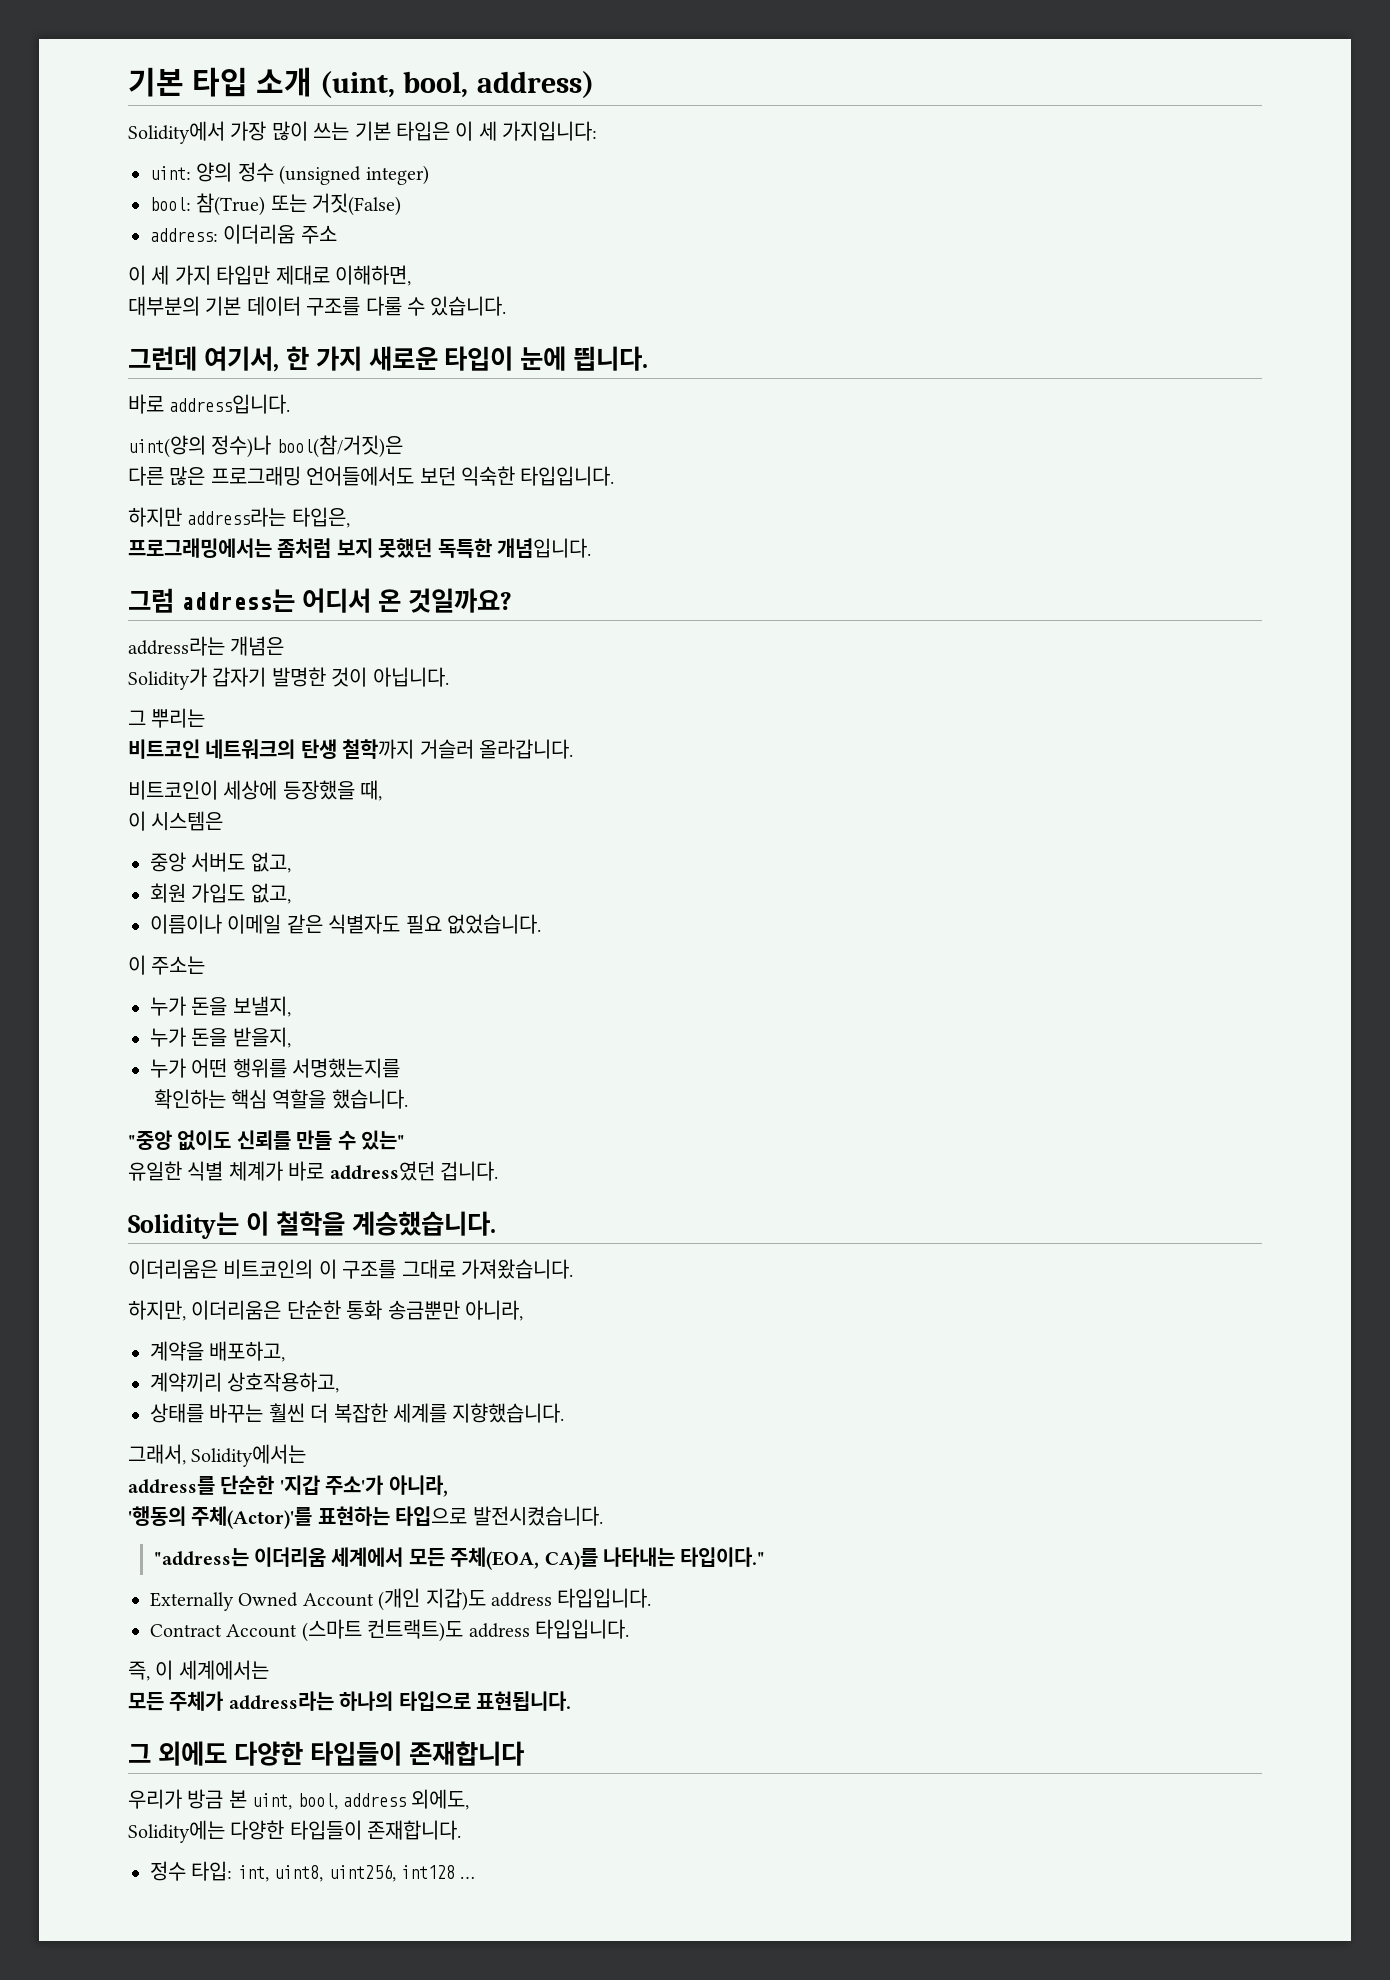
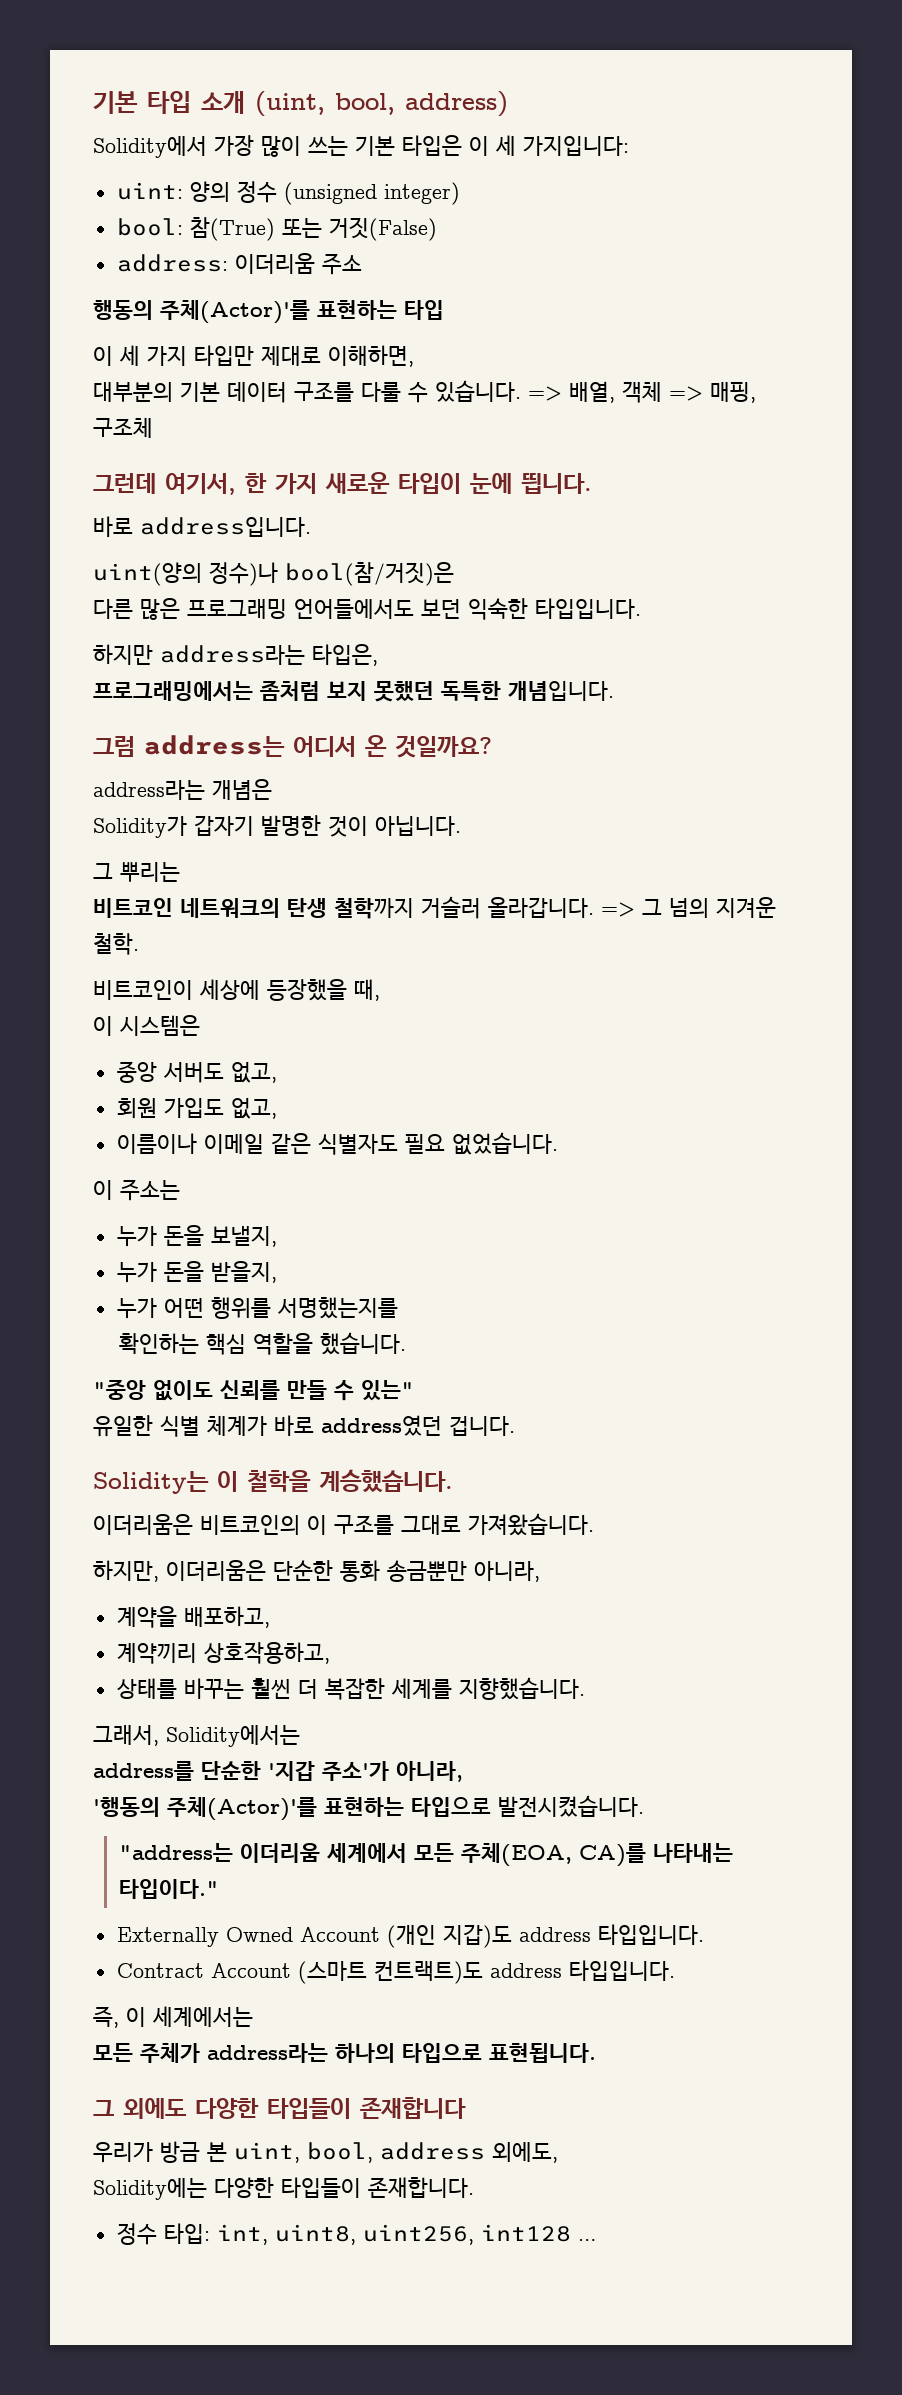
+ 행동의 주체(Actor)'를 표현하는 타입
+ => 배열, 객체 => 매핑, 구조체
+ => 그 넘의 지겨운 철학.

